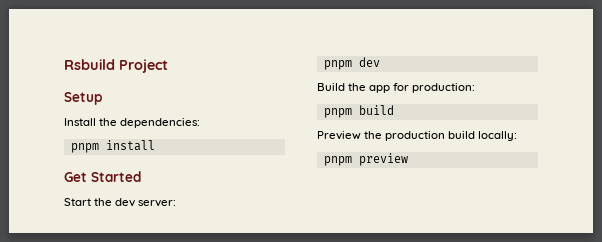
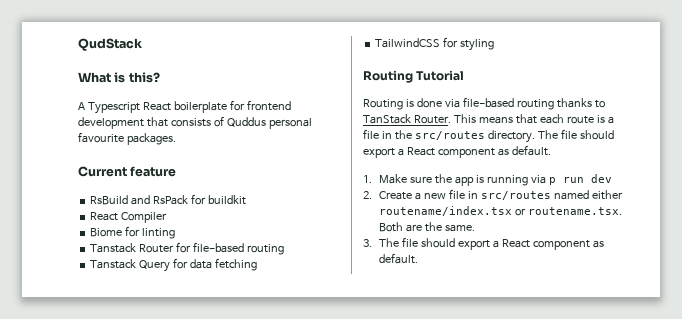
- Rsbuild Project
- Setup
- Install the dependencies:
- pnpm install
- Get Started
- Start the dev server:
- pnpm dev
- Build the app for production:
- pnpm build
- Preview the production build locally:
- pnpm preview
+ QudStack
+ What is this?
+ A Typescript React boilerplate for frontend development that consists of Quddus personal favourite packages.
+ Current feature
+ RsBuild and RsPack for buildkit
+ React Compiler
+ Biome for linting
+ Tanstack Router for file-based routing
+ Tanstack Query for data fetching
+ TailwindCSS for styling
+ Routing Tutorial
+ Routing is done via file-based routing thanks to TanStack Router. This means that each route is a file in the src/routes directory. The file should export a React component as default.
+ 1. Make sure the app is running via p run dev
+ 2. Create a new file in src/routes named either routename/index.tsx or routename.tsx. Both are the same.
+ 3. The file should export a React component as default.

